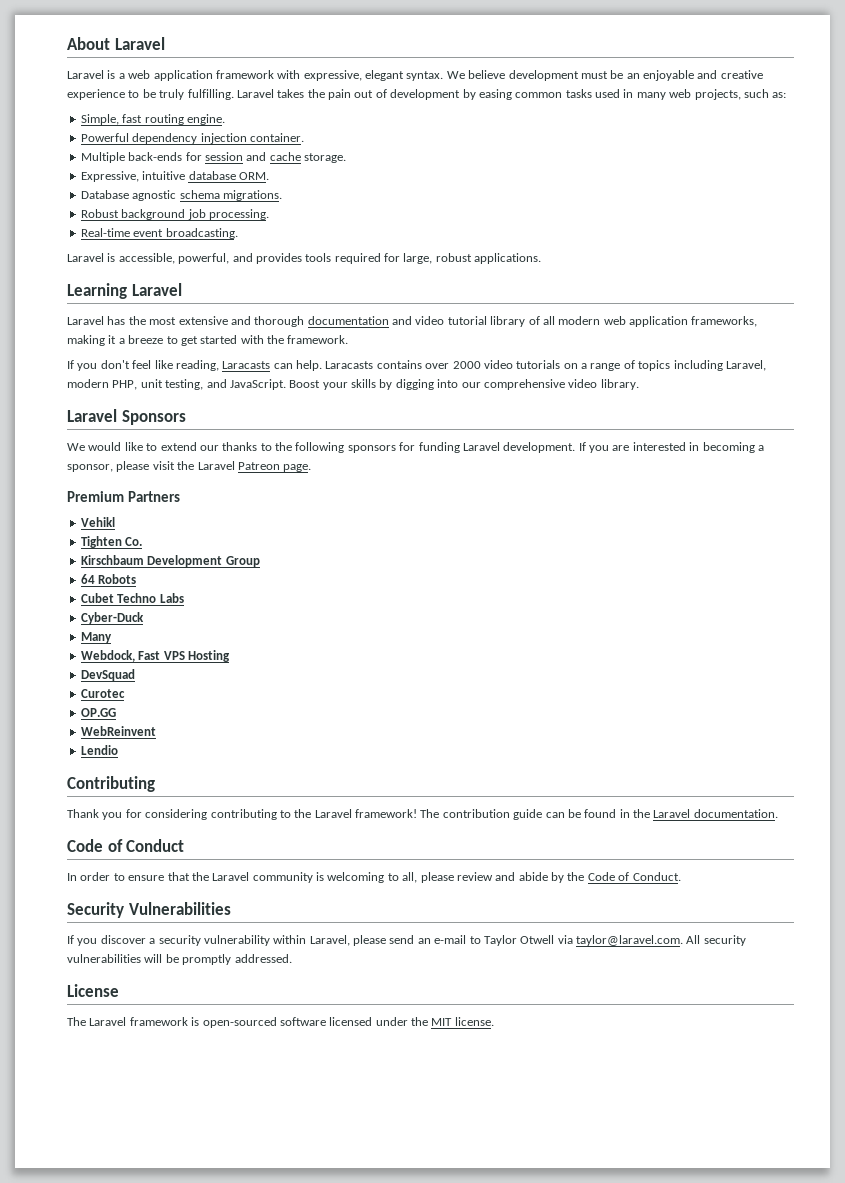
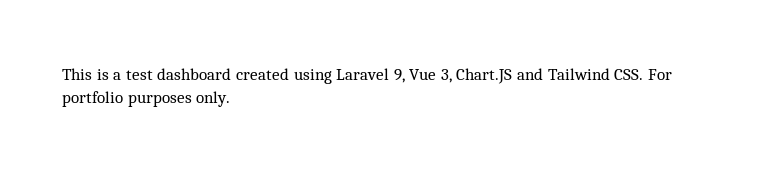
- About Laravel
- Laravel is a web application framework with expressive, elegant syntax. We believe development must be an enjoyable and creative experience to be truly fulfilling. Laravel takes the pain out of development by easing common tasks used in many web projects, such as:
- Simple, fast routing engine.
- Powerful dependency injection container.
- Multiple back-ends for session and cache storage.
- Expressive, intuitive database ORM.
- Database agnostic schema migrations.
- Robust background job processing.
- Real-time event broadcasting.
- Laravel is accessible, powerful, and provides tools required for large, robust applications.
- Learning Laravel
- Laravel has the most extensive and thorough documentation and video tutorial library of all modern web application frameworks, making it a breeze to get started with the framework.
- If you don't feel like reading, Laracasts can help. Laracasts contains over 2000 video tutorials on a range of topics including Laravel, modern PHP, unit testing, and JavaScript. Boost your skills by digging into our comprehensive video library.
- Laravel Sponsors
- We would like to extend our thanks to the following sponsors for funding Laravel development. If you are interested in becoming a sponsor, please visit the Laravel Patreon page.
- Premium Partners
- Vehikl
- Tighten Co.
- Kirschbaum Development Group
- 64 Robots
- Cubet Techno Labs
- Cyber-Duck
- Many
- Webdock, Fast VPS Hosting
- DevSquad
- Curotec
- OP.GG
- WebReinvent
- Lendio
- Contributing
- Thank you for considering contributing to the Laravel framework! The contribution guide can be found in the Laravel documentation.
- Code of Conduct
- In order to ensure that the Laravel community is welcoming to all, please review and abide by the Code of Conduct.
- Security Vulnerabilities
- If you discover a security vulnerability within Laravel, please send an e-mail to Taylor Otwell via taylor@laravel.com. All security vulnerabilities will be promptly addressed.
- License
- The Laravel framework is open-sourced software licensed under the MIT license.
+ This is a test dashboard created using Laravel 9, Vue 3, Chart.JS and Tailwind CSS. For portfolio purposes only.

